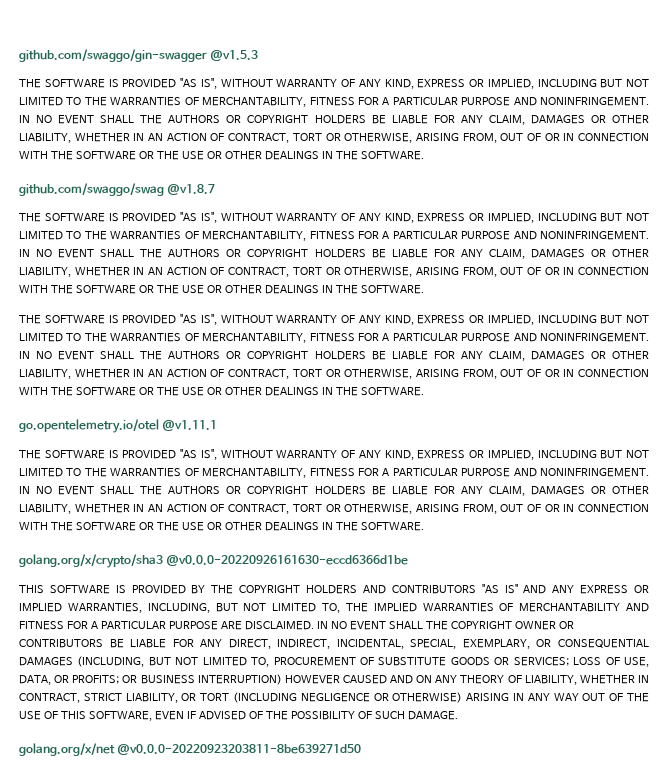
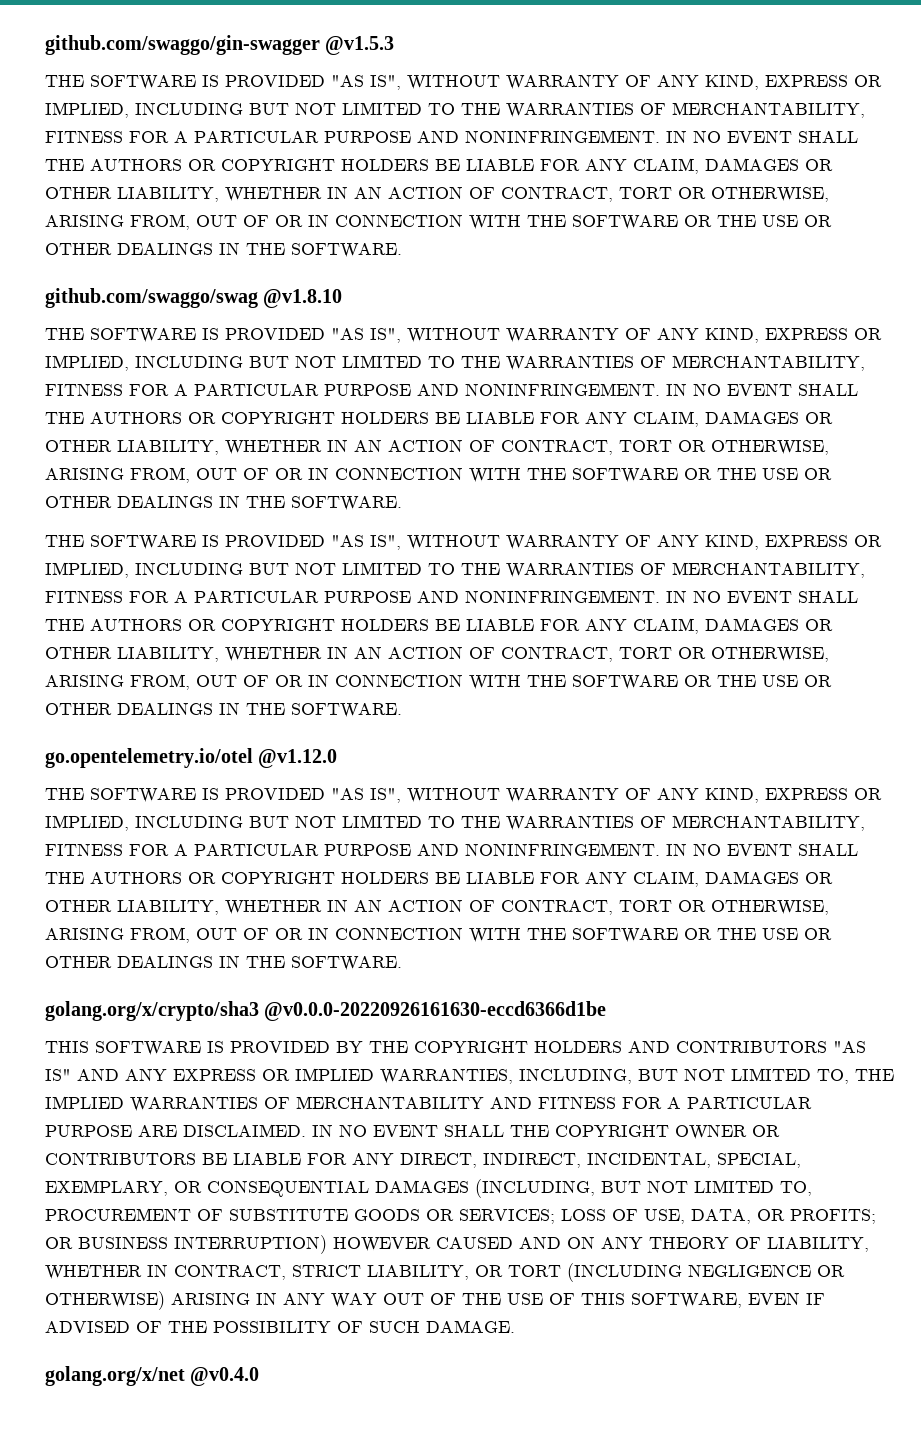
- github.com/swaggo/swag @v1.8.7
+ github.com/swaggo/swag @v1.8.10
- go.opentelemetry.io/otel @v1.11.1
+ go.opentelemetry.io/otel @v1.12.0
- golang.org/x/net @v0.0.0-20220923203811-8be639271d50
+ golang.org/x/net @v0.4.0

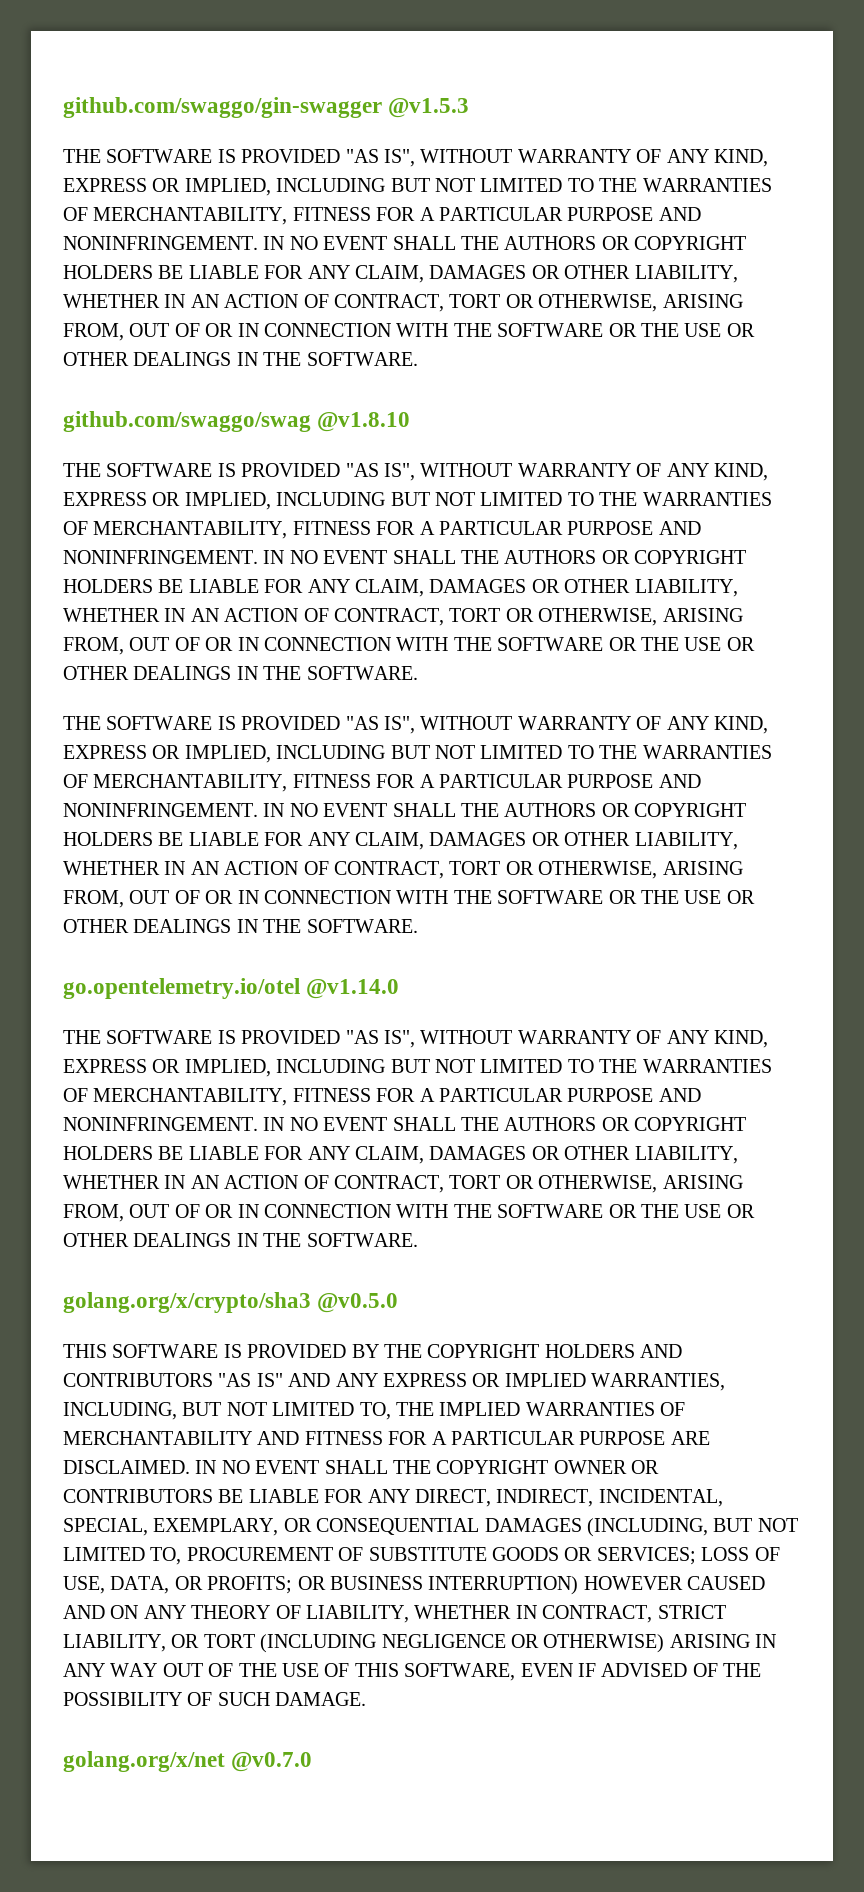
- go.opentelemetry.io/otel @v1.12.0
+ go.opentelemetry.io/otel @v1.14.0
- golang.org/x/crypto/sha3 @v0.0.0-20220926161630-eccd6366d1be
+ golang.org/x/crypto/sha3 @v0.5.0
- golang.org/x/net @v0.4.0
+ golang.org/x/net @v0.7.0

